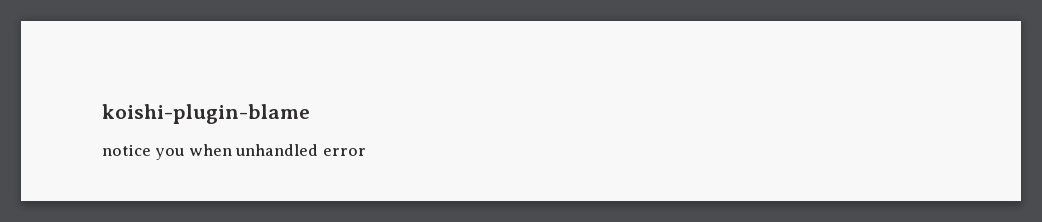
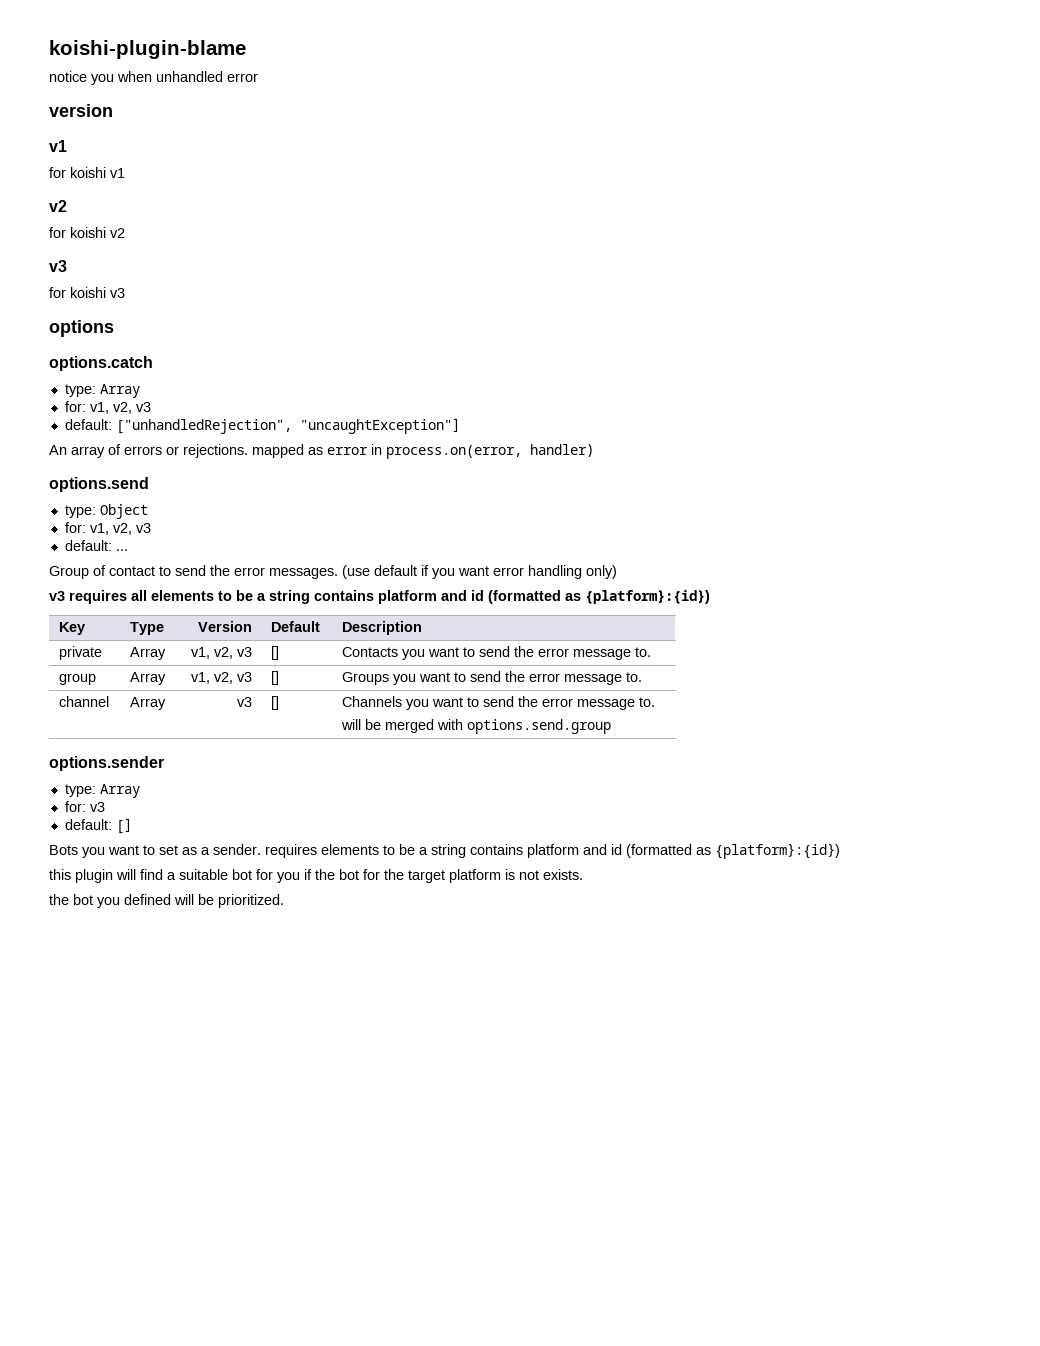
+ version
+ v1
+ for koishi v1
+ v2
+ for koishi v2
+ v3
+ for koishi v3
+ options
+ options.catch
+ type: Array
+ for: v1, v2, v3
+ default: ["unhandledRejection", "uncaughtException"]
+ An array of errors or rejections. mapped as error in process.on(error, handler)
+ options.send
+ type: Object
+ for: v1, v2, v3
+ default: ...
+ Group of contact to send the error messages. (use default if you want error handling only)
+ v3 requires all elements to be a string contains platform and id (formatted as {platform}:{id})
+ Key | Type | Version | Default | Description
+ private | Array | v1, v2, v3 | [] | Contacts you want to send the error message to.
+ group | Array | v1, v2, v3 | [] | Groups you want to send the error message to.
+ channel | Array | v3 | [] | Channels you want to send the error message to.
+ will be merged with options.send.group
+ options.sender
+ type: Array
+ for: v3
+ default: []
+ Bots you want to set as a sender. requires elements to be a string contains platform and id (formatted as {platform}:{id})
+ this plugin will find a suitable bot for you if the bot for the target platform is not exists.
+ the bot you defined will be prioritized.

